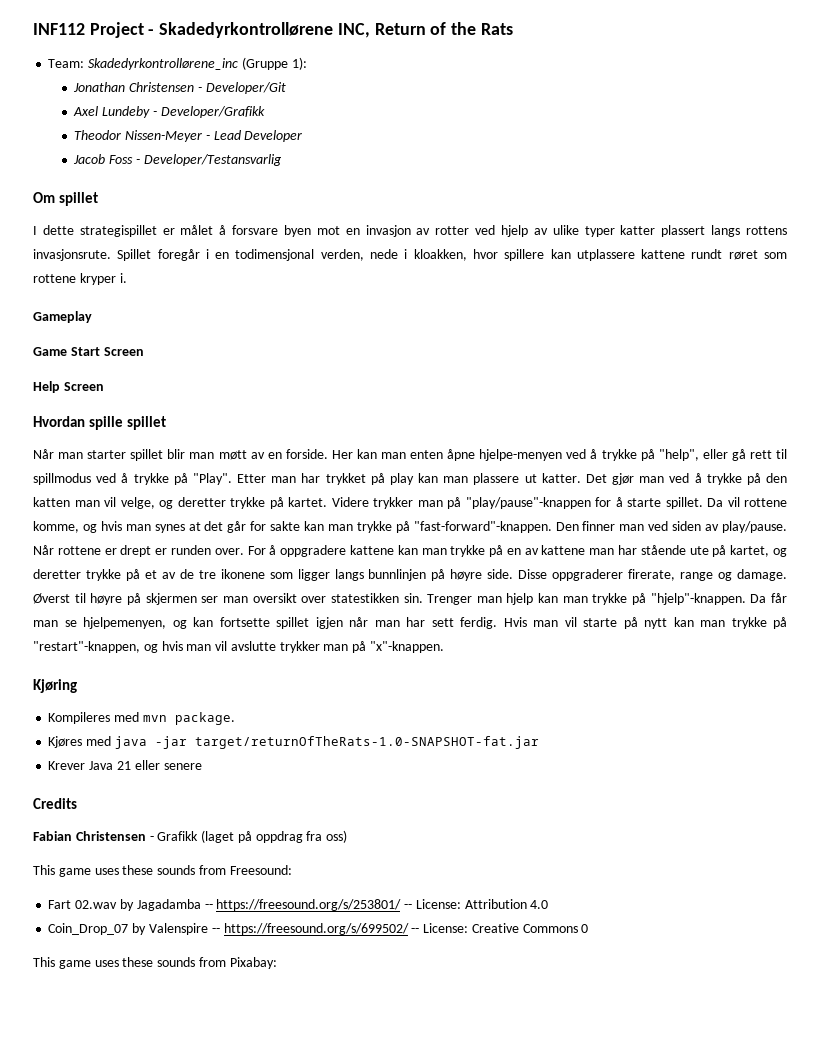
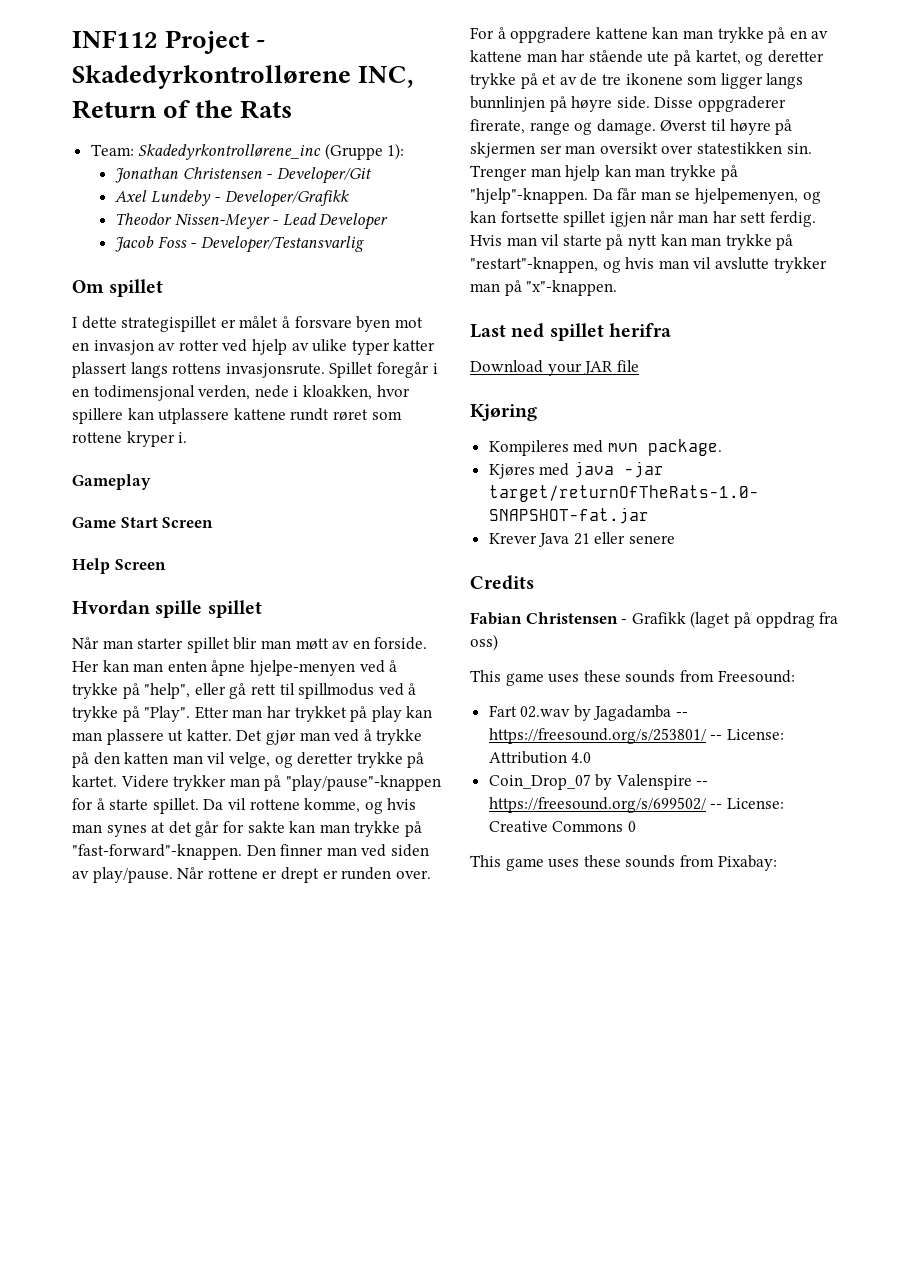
+ Last ned spillet herifra
+ Download your JAR file

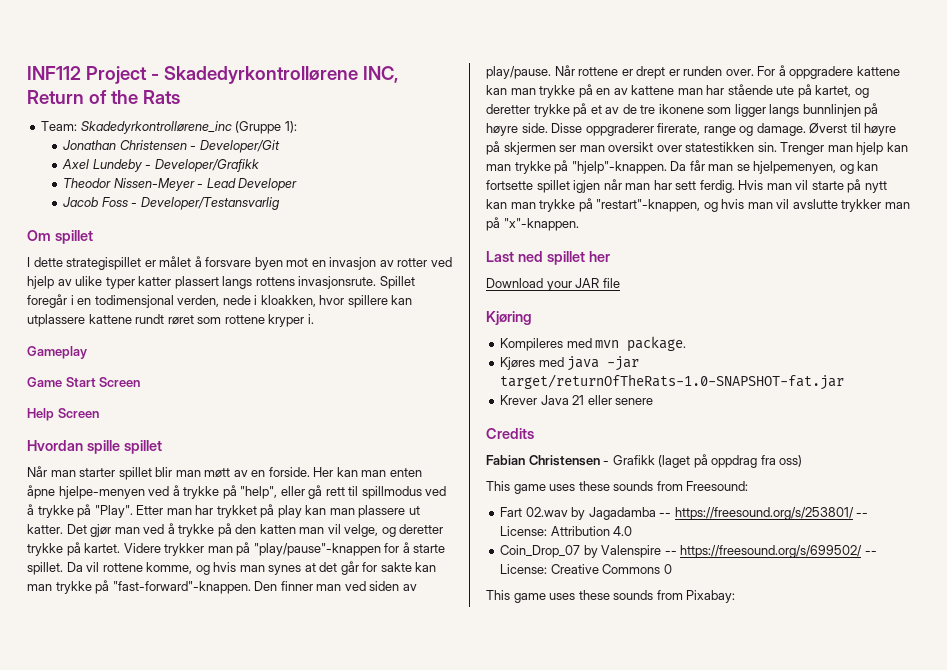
- Last ned spillet herifra
+ Last ned spillet her

